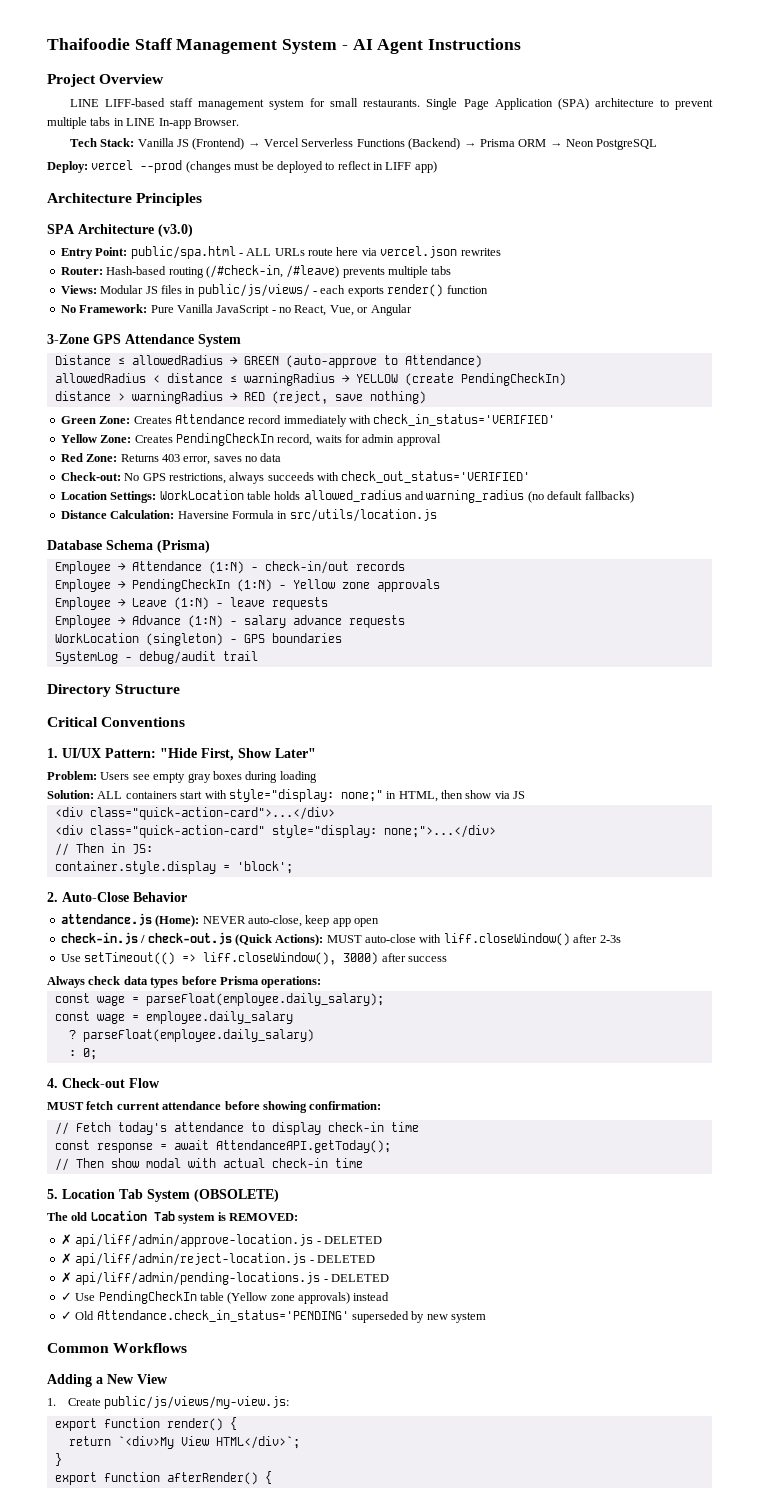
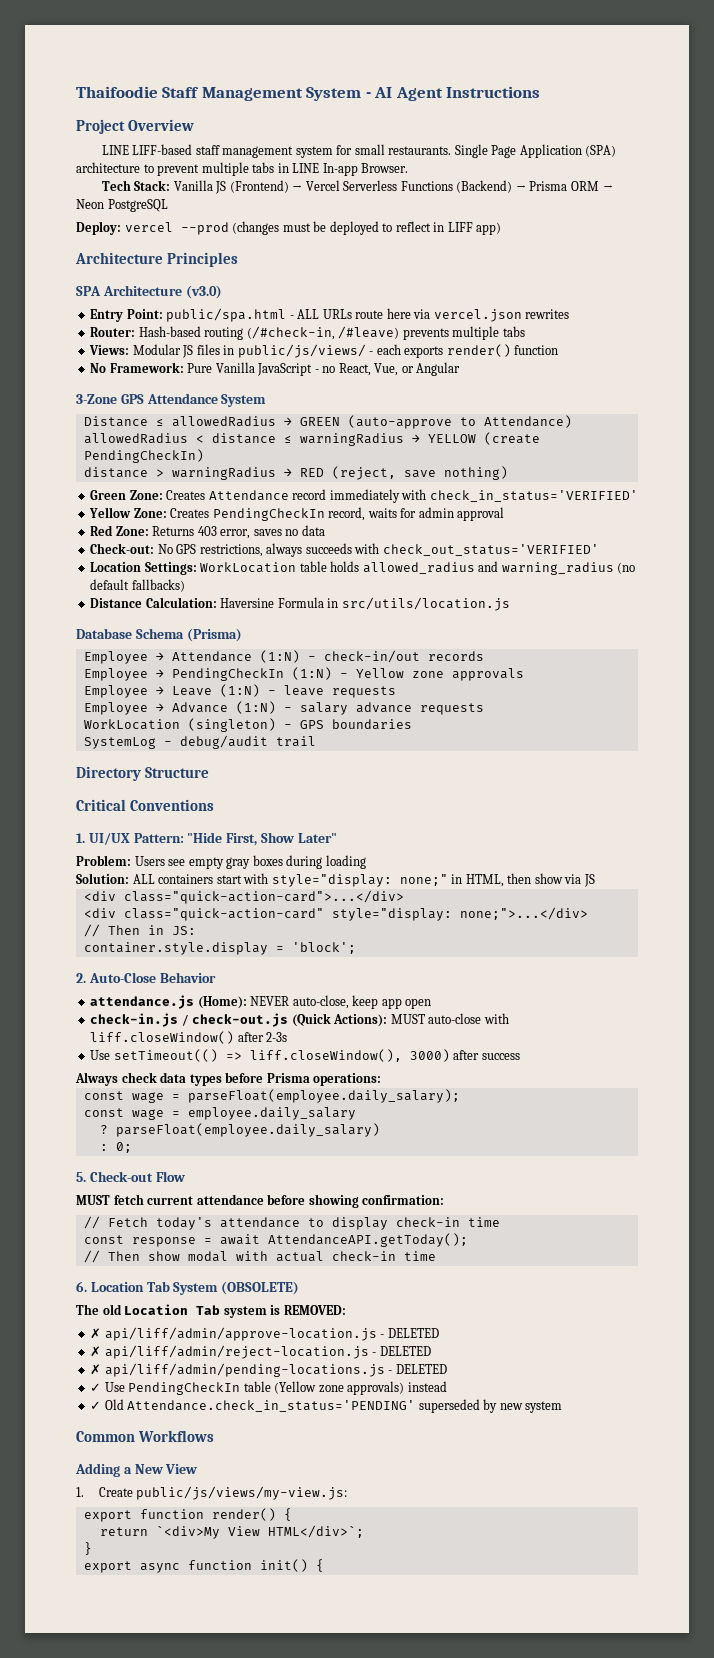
- 4. Check-out Flow
+ 5. Check-out Flow
- 5. Location Tab System (OBSOLETE)
+ 6. Location Tab System (OBSOLETE)
- export function afterRender() {
+ export async function init() {

